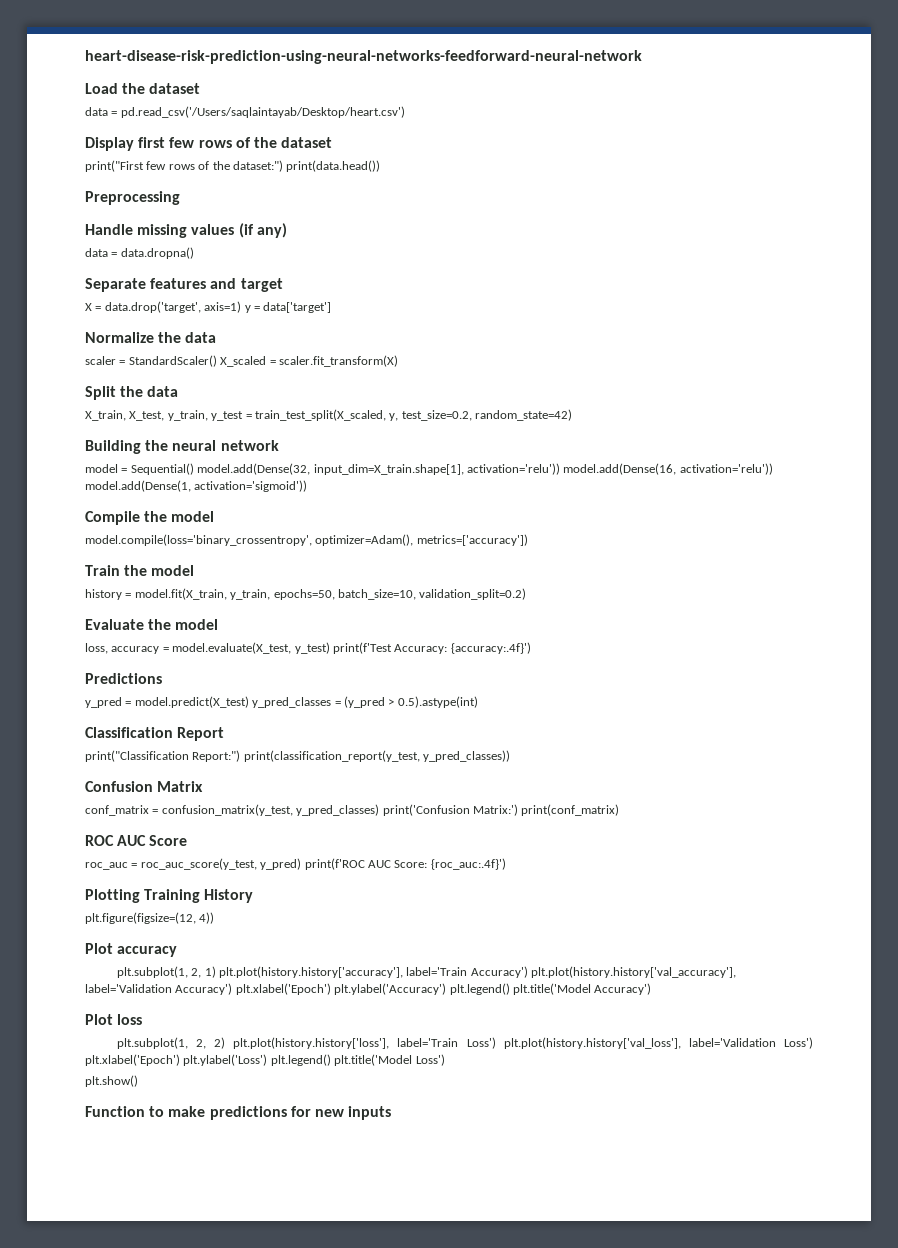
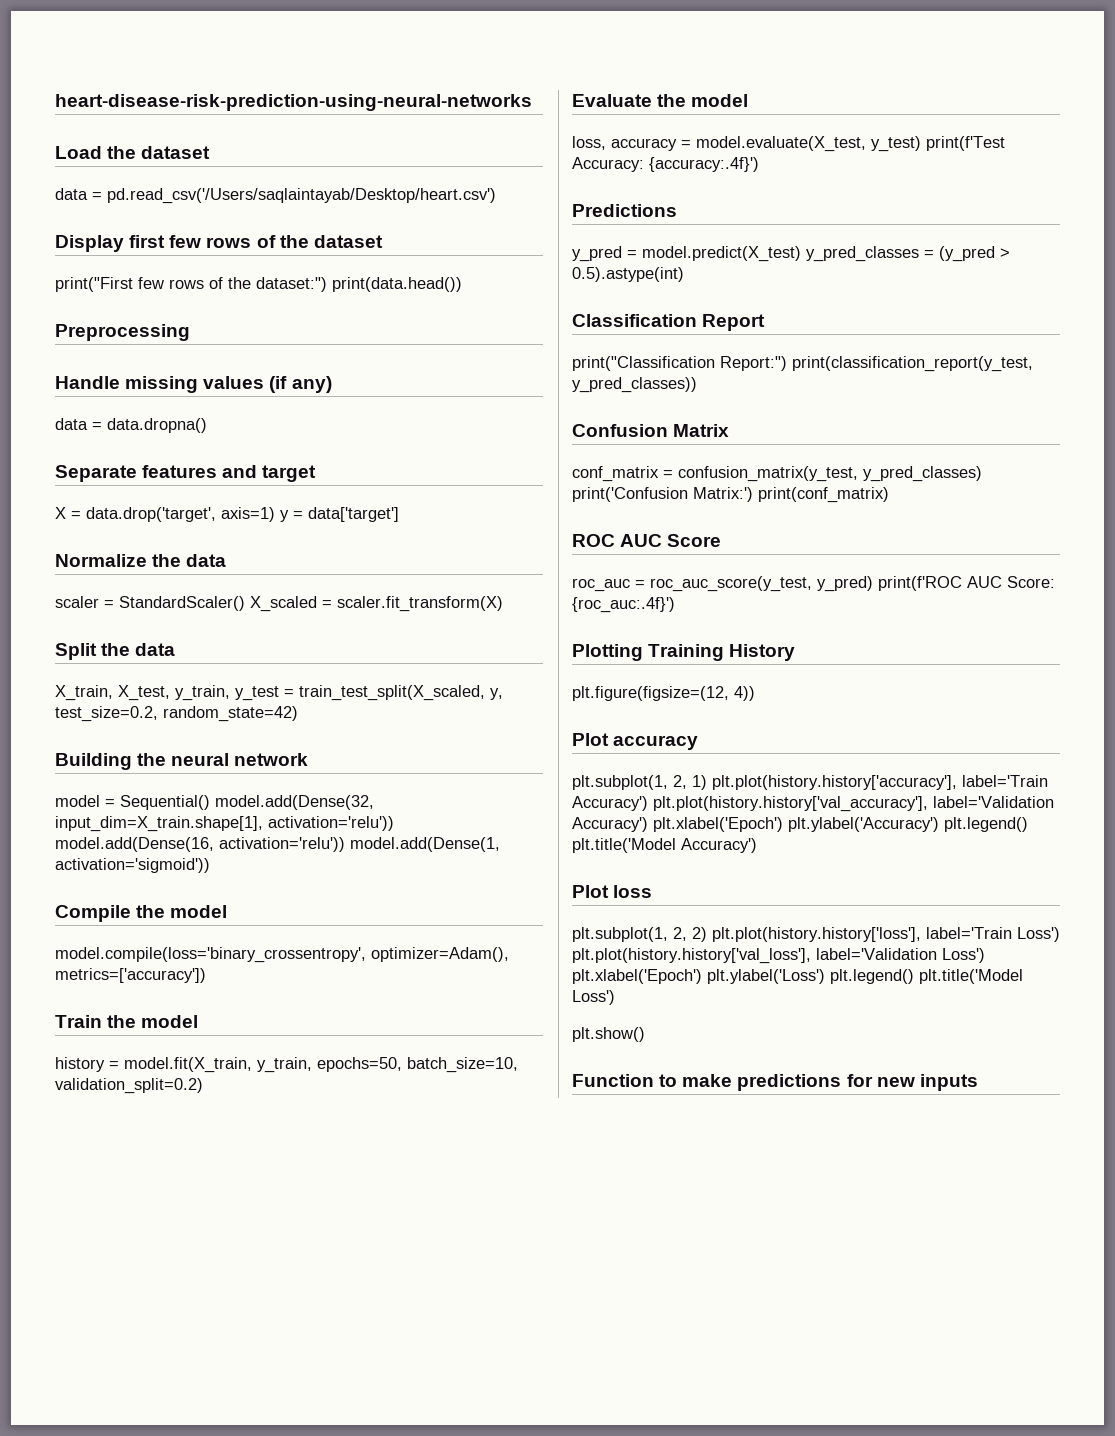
- heart-disease-risk-prediction-using-neural-networks-feedforward-neural-network
+ heart-disease-risk-prediction-using-neural-networks

